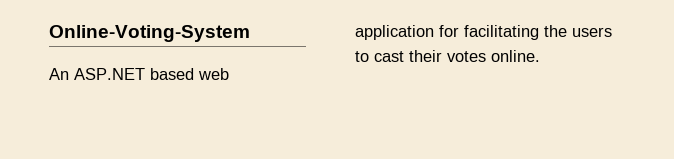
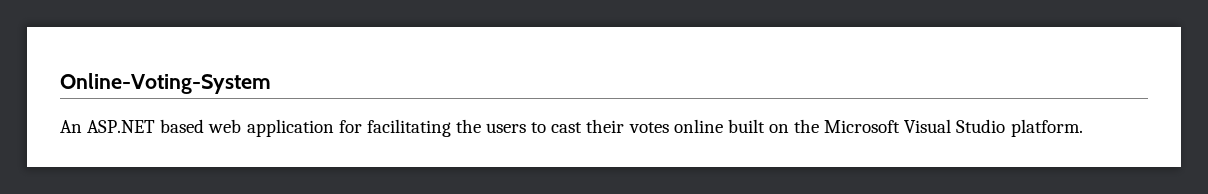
- An ASP.NET based web application for facilitating the users to cast their votes online.
+ An ASP.NET based web application for facilitating the users to cast their votes online built on the Microsoft Visual Studio platform.

